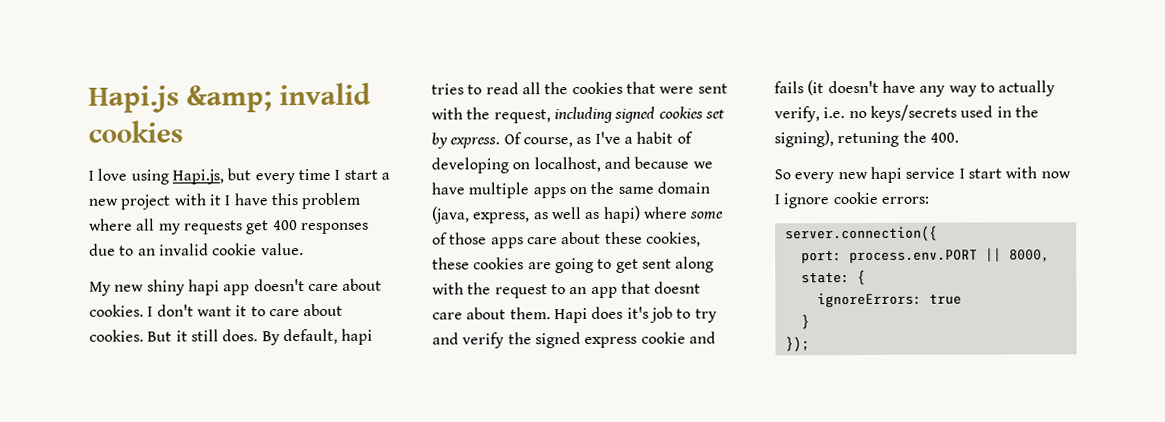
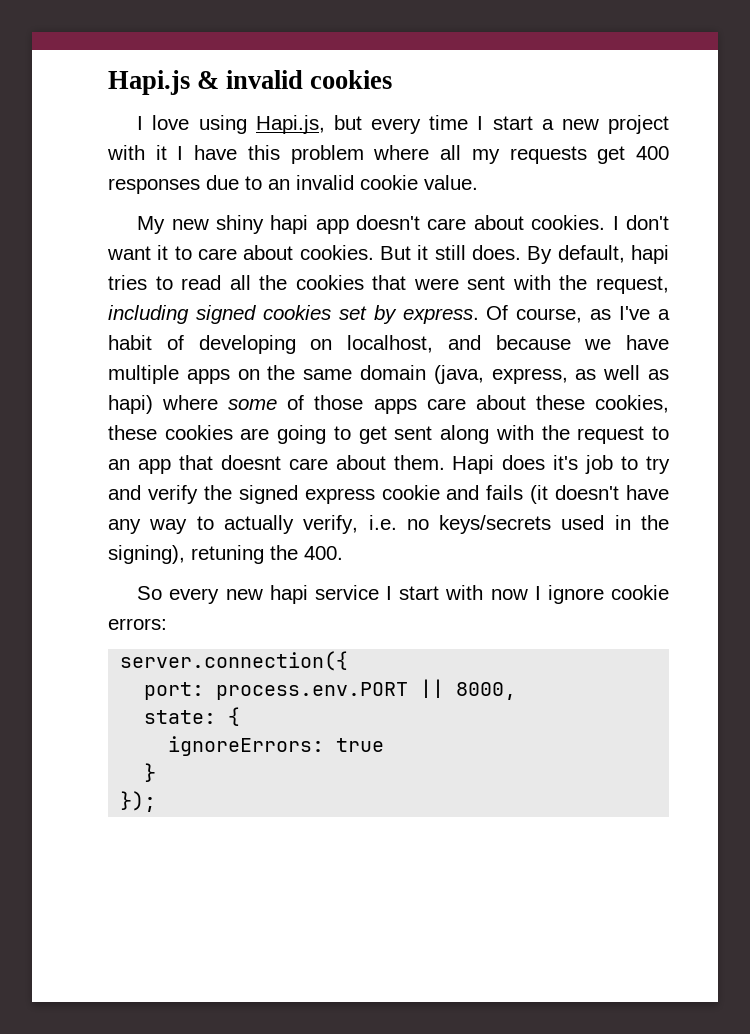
- Hapi.js &amp; invalid cookies
+ Hapi.js & invalid cookies

